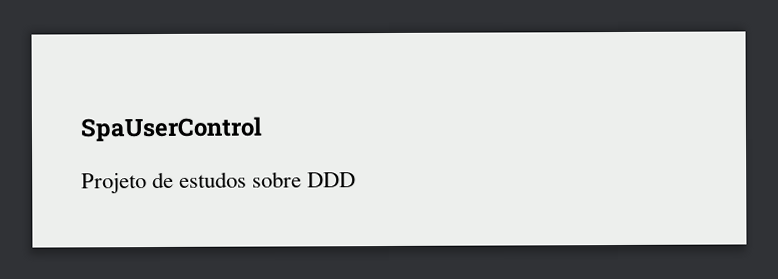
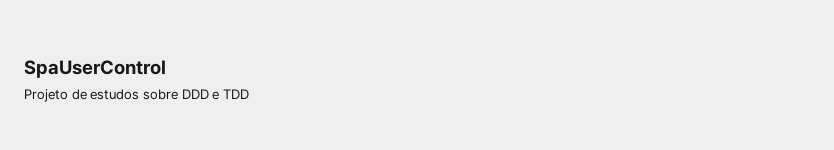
- Projeto de estudos sobre DDD
+ Projeto de estudos sobre DDD e TDD

